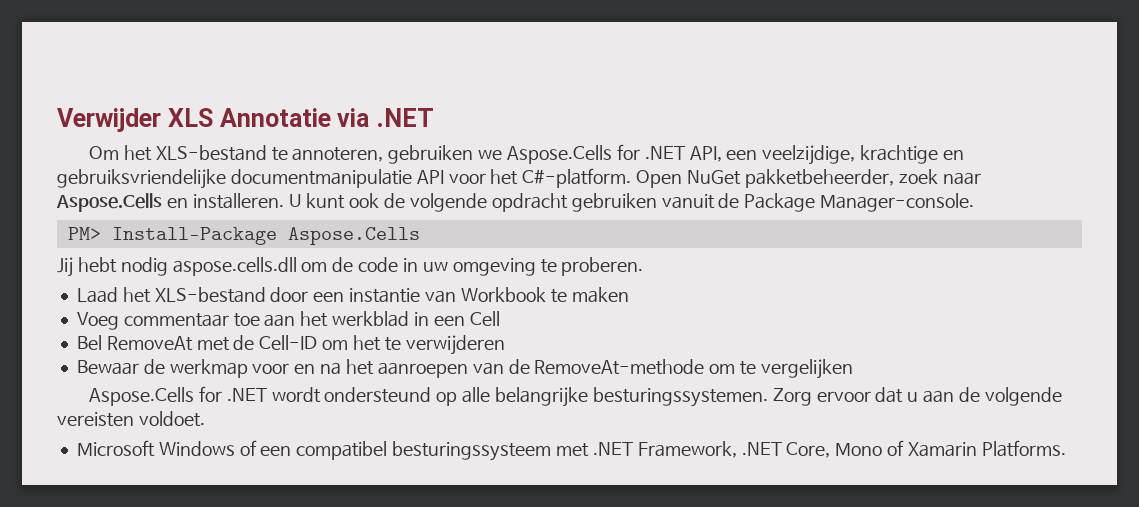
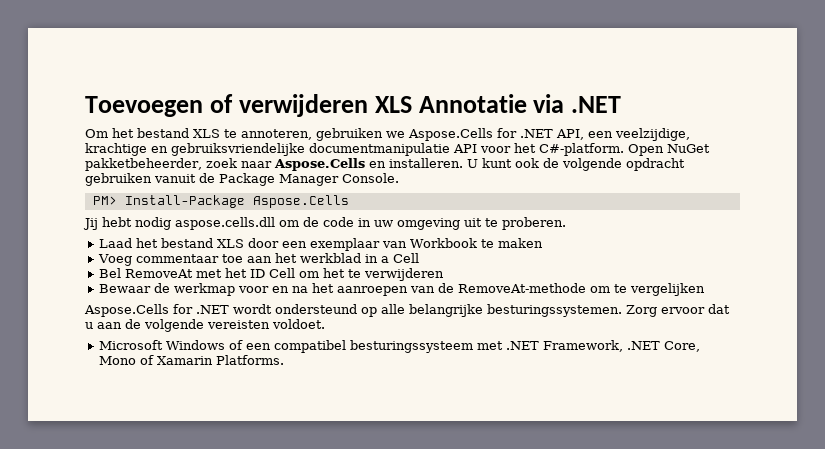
- Verwijder XLS Annotatie via .NET
+ Toevoegen of verwijderen XLS Annotatie via .NET
- Om het XLS-bestand te annoteren, gebruiken we Aspose.Cells for .NET API, een veelzijdige, krachtige en gebruiksvriendelijke documentmanipulatie API voor het C#-platform.
+ Om het bestand XLS te annoteren, gebruiken we Aspose.Cells for .NET API, een veelzijdige, krachtige en gebruiksvriendelijke documentmanipulatie API voor het C#-platform.
- U kunt ook de volgende opdracht gebruiken vanuit de Package Manager-console.
+ U kunt ook de volgende opdracht gebruiken vanuit de Package Manager Console.
- Jij hebt nodig aspose.cells.dll om de code in uw omgeving te proberen.
+ Jij hebt nodig aspose.cells.dll om de code in uw omgeving uit te proberen.
- Laad het XLS-bestand door een instantie van Workbook te maken
+ Laad het bestand XLS door een exemplaar van Workbook te maken
- Voeg commentaar toe aan het werkblad in een Cell
+ Voeg commentaar toe aan het werkblad in a Cell
- Bel RemoveAt met de Cell-ID om het te verwijderen
+ Bel RemoveAt met het ID Cell om het te verwijderen

